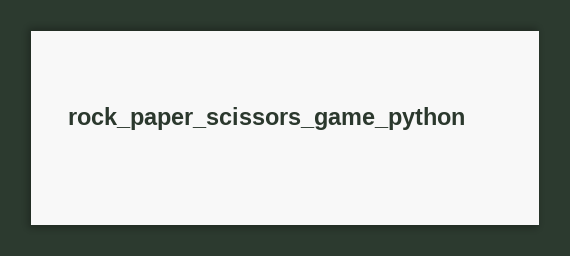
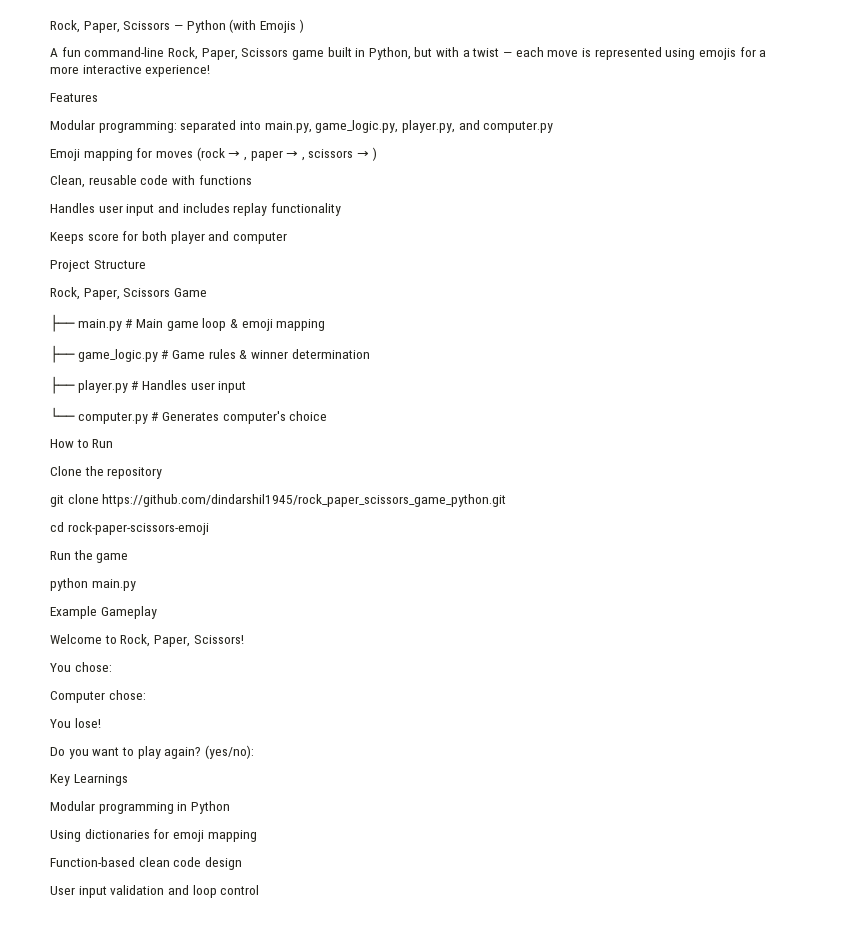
- rock_paper_scissors_game_python
+ Rock, Paper, Scissors — Python (with Emojis )
+ A fun command-line Rock, Paper, Scissors game built in Python, but with a twist — each move is represented using emojis for a more interactive experience!
+ Features
+ Modular programming: separated into main.py, game_logic.py, player.py, and computer.py
+ Emoji mapping for moves (rock → , paper → , scissors → )
+ Clean, reusable code with functions
+ Handles user input and includes replay functionality
+ Keeps score for both player and computer
+ Project Structure
+ Rock, Paper, Scissors Game
+ ├── main.py # Main game loop & emoji mapping
+ ├── game_logic.py # Game rules & winner determination
+ ├── player.py # Handles user input
+ └── computer.py # Generates computer's choice
+ How to Run
+ Clone the repository
+ git clone https://github.com/dindarshil1945/rock_paper_scissors_game_python.git
+ cd rock-paper-scissors-emoji
+ Run the game
+ python main.py
+ Example Gameplay
+ Welcome to Rock, Paper, Scissors!
+ You chose:
+ Computer chose:
+ You lose!
+ Do you want to play again? (yes/no):
+ Key Learnings
+ Modular programming in Python
+ Using dictionaries for emoji mapping
+ Function-based clean code design
+ User input validation and loop control

